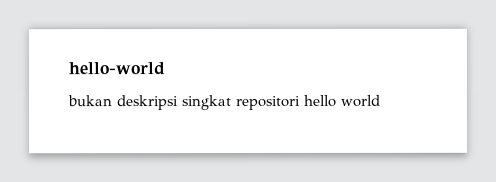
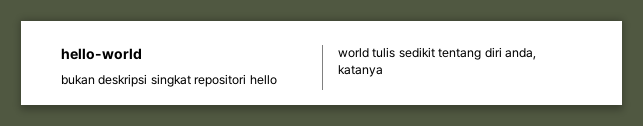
- bukan deskripsi singkat repositori hello world
+ bukan deskripsi singkat repositori hello world tulis sedikit tentang diri anda, katanya

